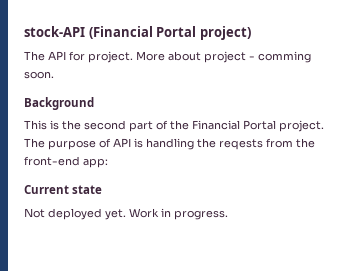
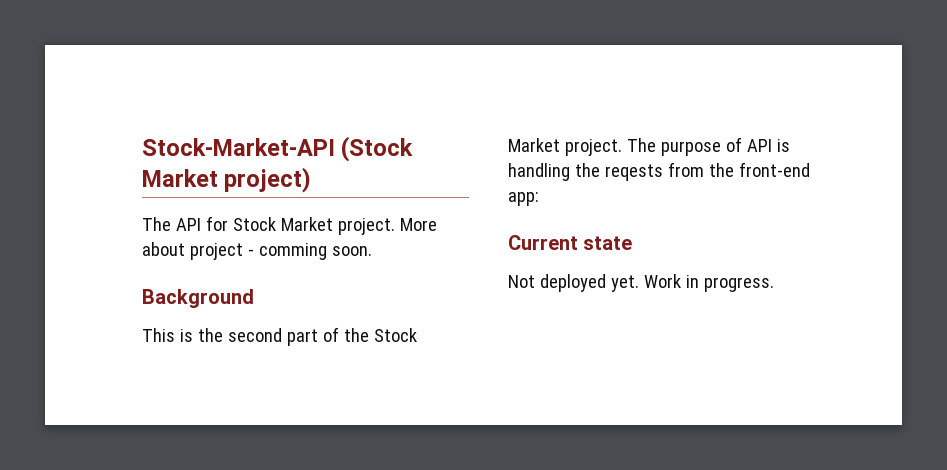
- stock-API (Financial Portal project)
+ Stock-Market-API (Stock Market project)
- The API for project.
+ The API for Stock Market project.
- This is the second part of the Financial Portal project.
+ This is the second part of the Stock Market project.

